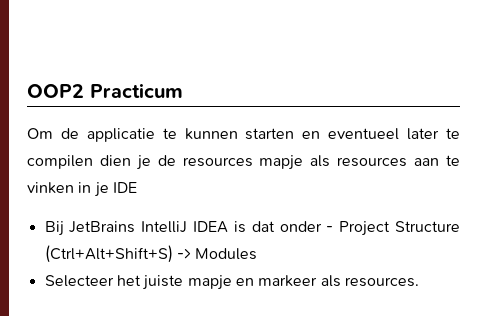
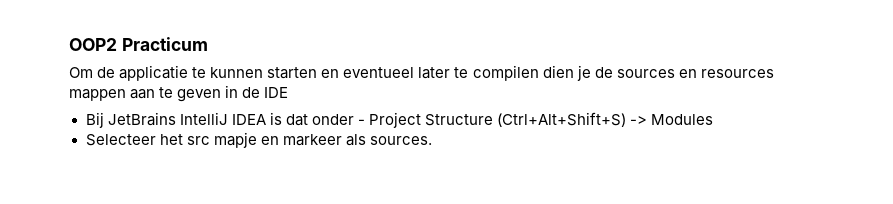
- Om de applicatie te kunnen starten en eventueel later te compilen dien je de resources mapje als resources aan te vinken in je IDE
+ Om de applicatie te kunnen starten en eventueel later te compilen dien je de sources en resources mappen aan te geven in de IDE
- Selecteer het juiste mapje en markeer als resources.
+ Selecteer het src mapje en markeer als sources.

